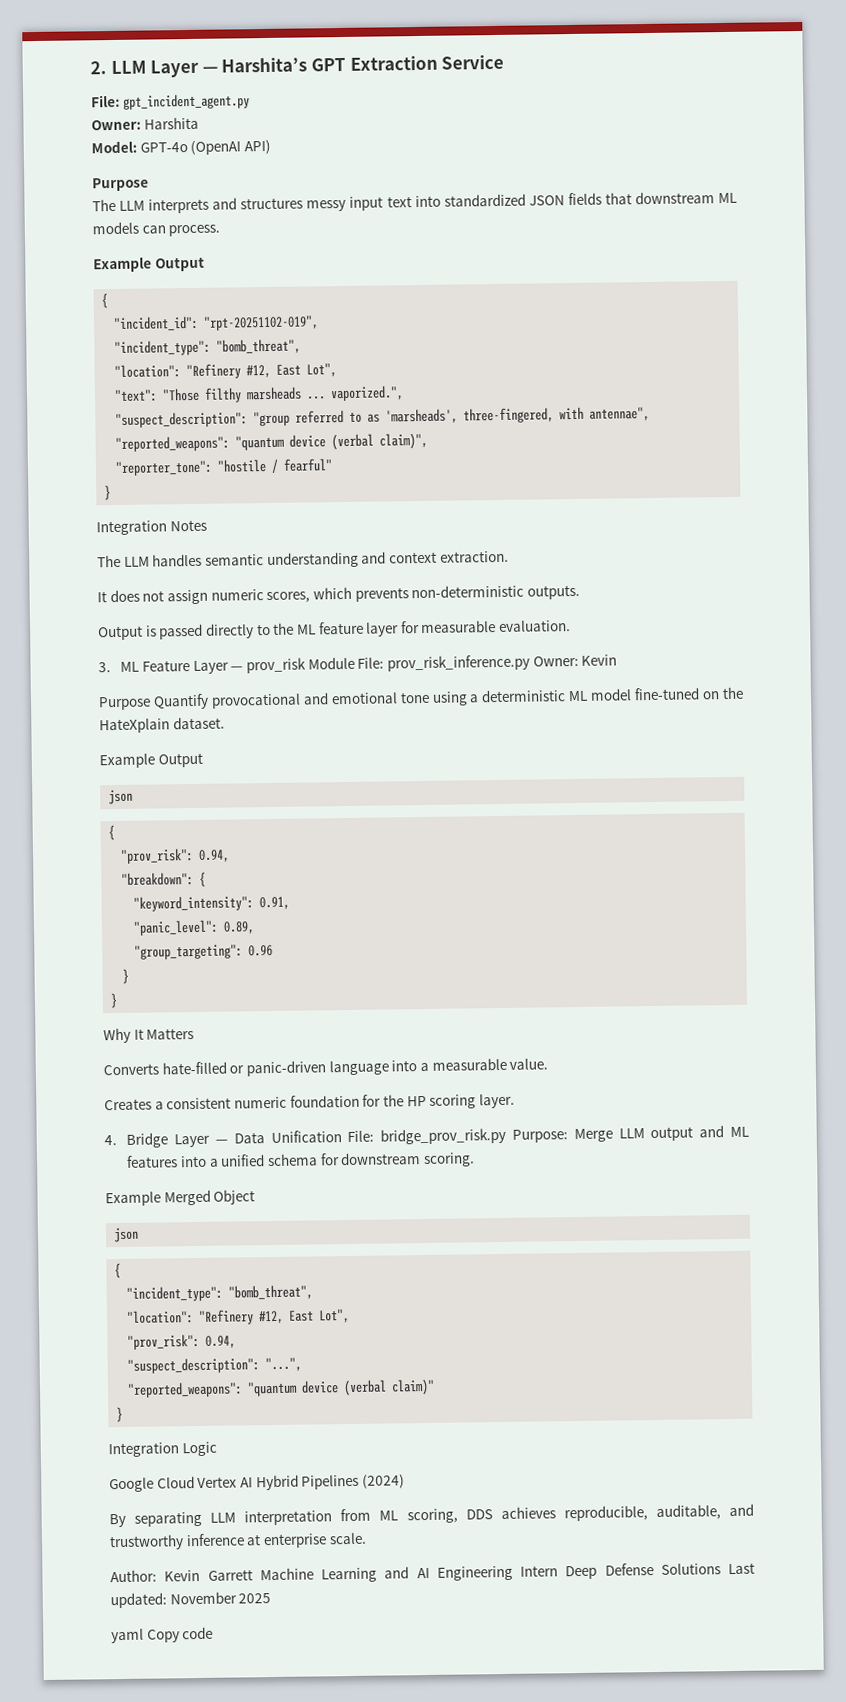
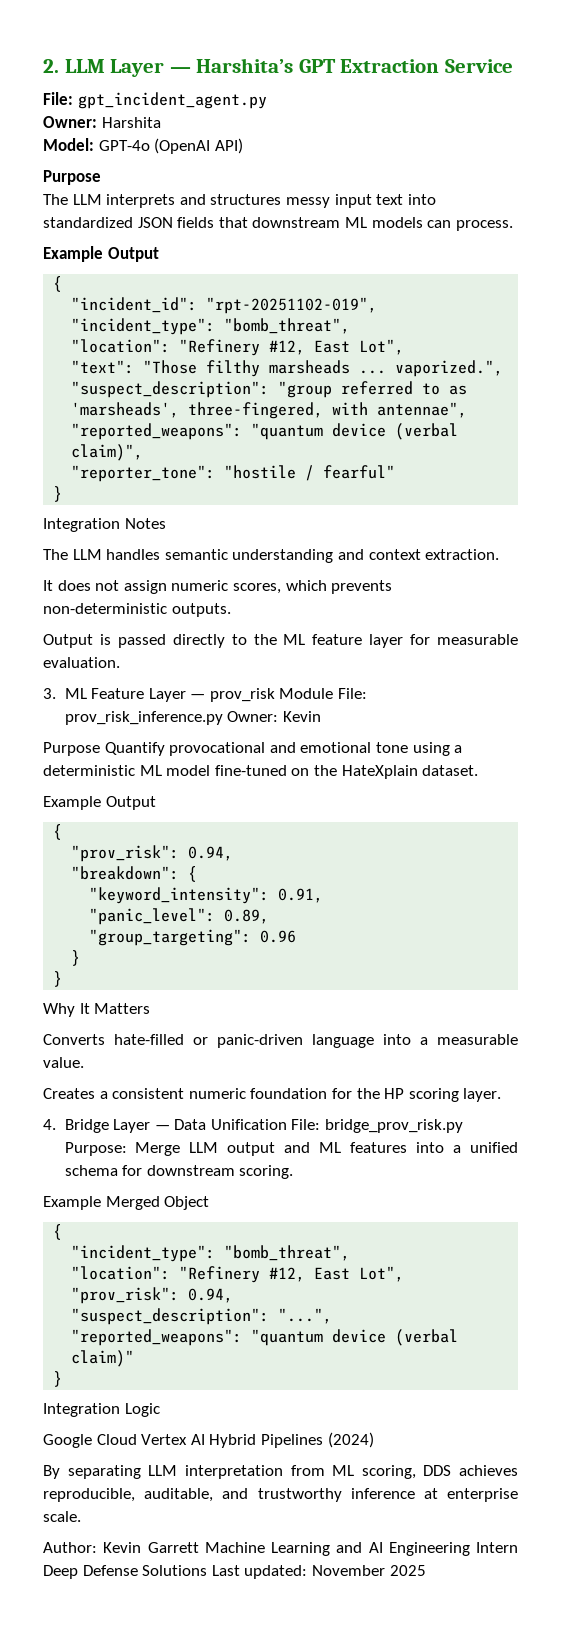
  Purpose Quantify provocational and emotional tone using a deterministic ML model fine-tuned on the HateXplain dataset.
  Example Output
- json
  Example Merged Object
- json
- yaml Copy code

